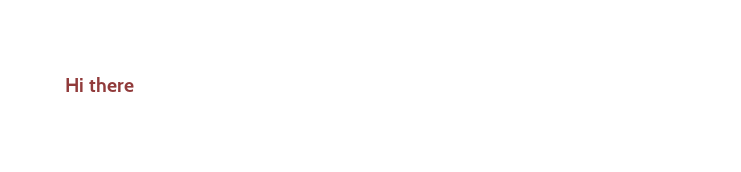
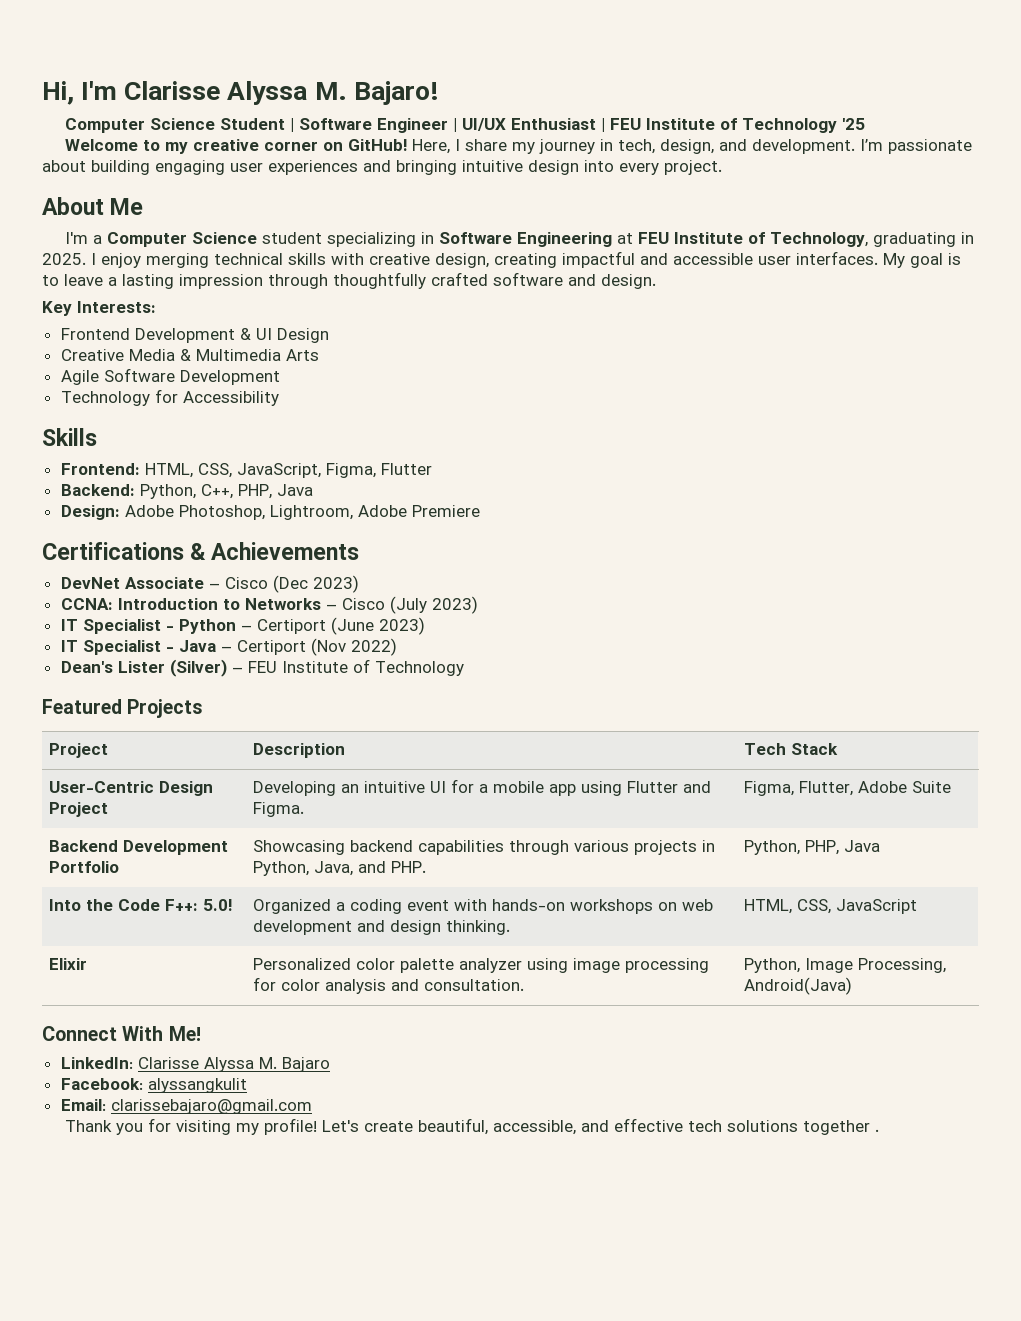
- Hi there
+ Hi, I'm Clarisse Alyssa M. Bajaro!
+ Computer Science Student | Software Engineer | UI/UX Enthusiast | FEU Institute of Technology '25
+ Welcome to my creative corner on GitHub! Here, I share my journey in tech, design, and development. I’m passionate about building engaging user experiences and bringing intuitive design into every project.
+ About Me
+ I'm a Computer Science student specializing in Software Engineering at FEU Institute of Technology, graduating in 2025. I enjoy merging technical skills with creative design, creating impactful and accessible user interfaces. My goal is to leave a lasting impression through thoughtfully crafted software and design.
+ Key Interests:
+ Frontend Development & UI Design
+ Creative Media & Multimedia Arts
+ Agile Software Development
+ Technology for Accessibility
+ Skills
+ Frontend: HTML, CSS, JavaScript, Figma, Flutter
+ Backend: Python, C++, PHP, Java
+ Design: Adobe Photoshop, Lightroom, Adobe Premiere
+ Certifications & Achievements
+ DevNet Associate – Cisco (Dec 2023)
+ CCNA: Introduction to Networks – Cisco (July 2023)
+ IT Specialist - Python – Certiport (June 2023)
+ IT Specialist - Java – Certiport (Nov 2022)
+ Dean's Lister (Silver) – FEU Institute of Technology
+ Featured Projects
+ Project | Description | Tech Stack
+ User-Centric Design Project | Developing an intuitive UI for a mobile app using Flutter and Figma. | Figma, Flutter, Adobe Suite
+ Backend Development Portfolio | Showcasing backend capabilities through various projects in Python, Java, and PHP. | Python, PHP, Java
+ Into the Code F++: 5.0! | Organized a coding event with hands-on workshops on web development and design thinking. | HTML, CSS, JavaScript
+ Elixir | Personalized color palette analyzer using image processing for color analysis and consultation. | Python, Image Processing, Android(Java)
+ Connect With Me!
+ LinkedIn: Clarisse Alyssa M. Bajaro
+ Facebook: alyssangkulit
+ Email: clarissebajaro@gmail.com
+ Thank you for visiting my profile! Let's create beautiful, accessible, and effective tech solutions together .

